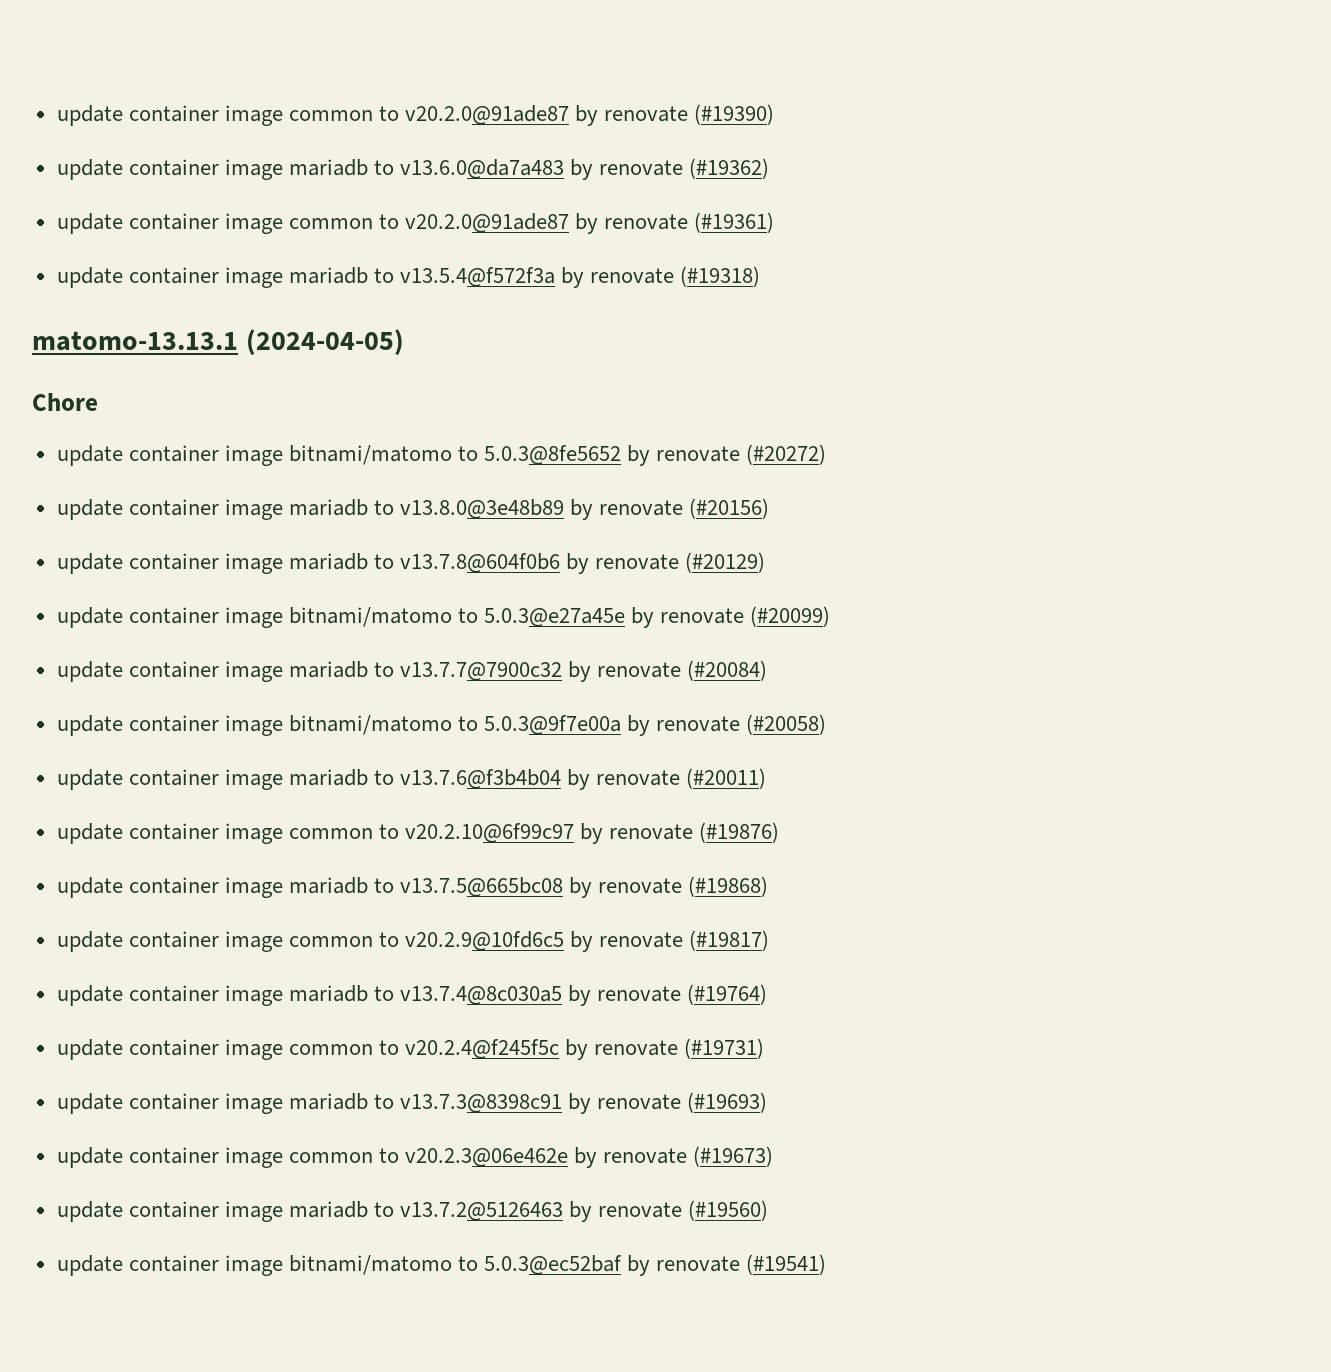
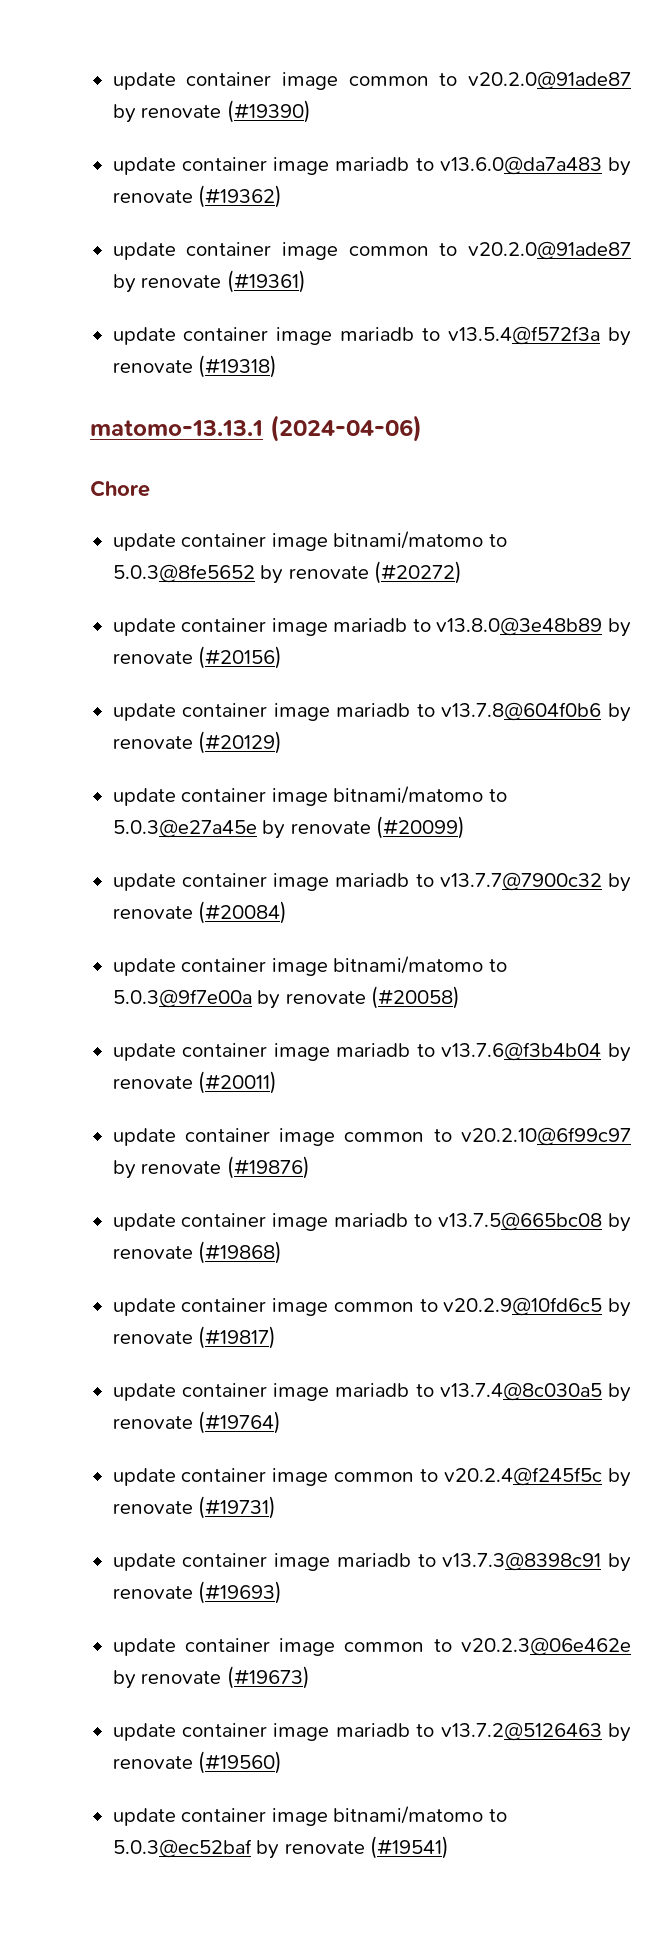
- matomo-13.13.1 (2024-04-05)
+ matomo-13.13.1 (2024-04-06)

